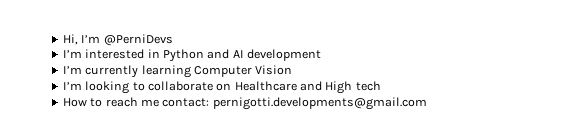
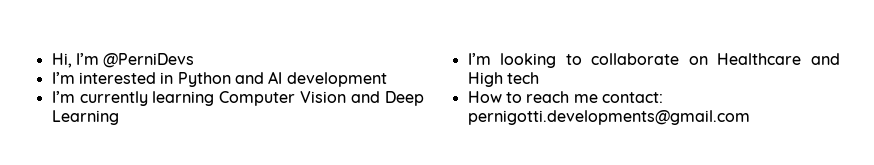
- I’m currently learning Computer Vision
+ I’m currently learning Computer Vision and Deep Learning

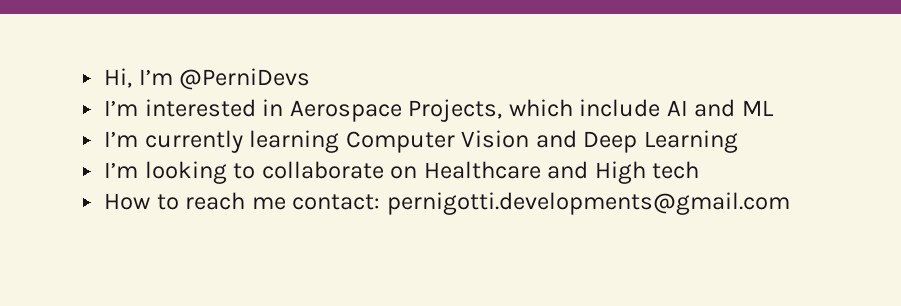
- I’m interested in Python and AI development
+ I’m interested in Aerospace Projects, which include AI and ML

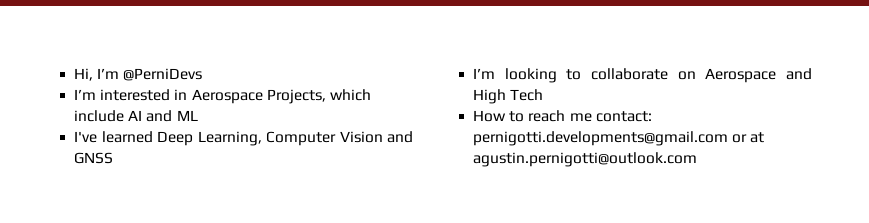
- I’m currently learning Computer Vision and Deep Learning
+ I've learned Deep Learning, Computer Vision and GNSS
- I’m looking to collaborate on Healthcare and High tech
+ I’m looking to collaborate on Aerospace and High Tech
- How to reach me contact: pernigotti.developments@gmail.com
+ How to reach me contact: pernigotti.developments@gmail.com or at agustin.pernigotti@outlook.com

